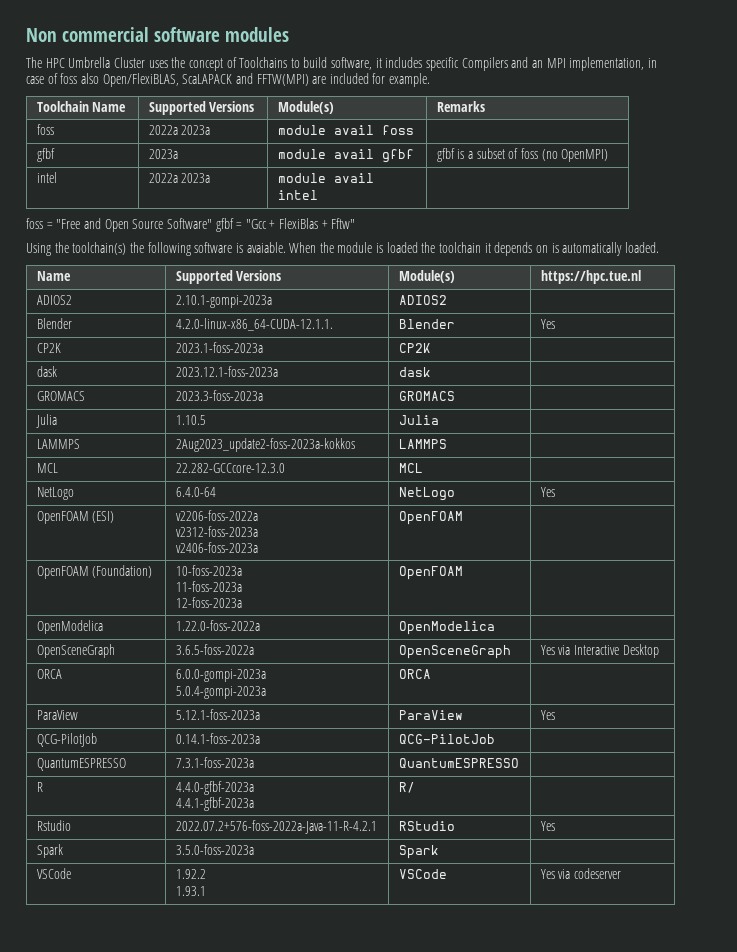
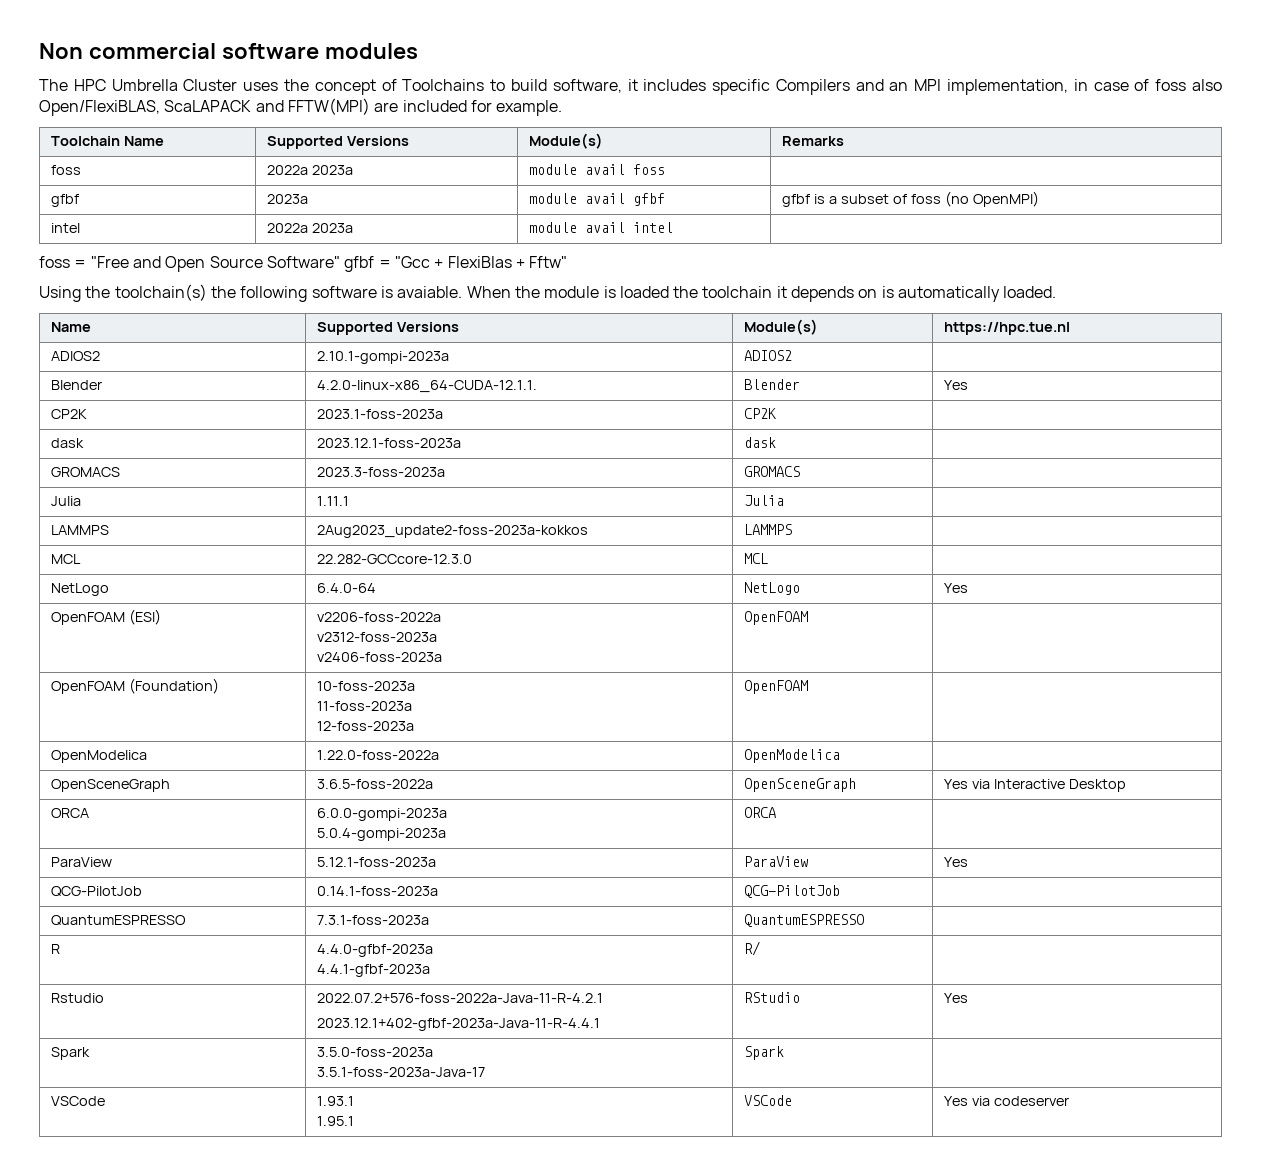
- Julia | 1.10.5 | Julia |
+ Julia | 1.11.1 | Julia |
- Rstudio | 2022.07.2+576-foss-2022a-Java-11-R-4.2.1 | RStudio | Yes
+ Rstudio | 2022.07.2+576-foss-2022a-Java-11-R-4.2.1
+ 2023.12.1+402-gfbf-2023a-Java-11-R-4.4.1 | RStudio | Yes
- Spark | 3.5.0-foss-2023a | Spark |
+ Spark | 3.5.0-foss-2023a
+ 3.5.1-foss-2023a-Java-17 | Spark |
- VSCode | 1.92.2
- 1.93.1 | VSCode | Yes via codeserver
+ VSCode | 1.93.1
+ 1.95.1 | VSCode | Yes via codeserver

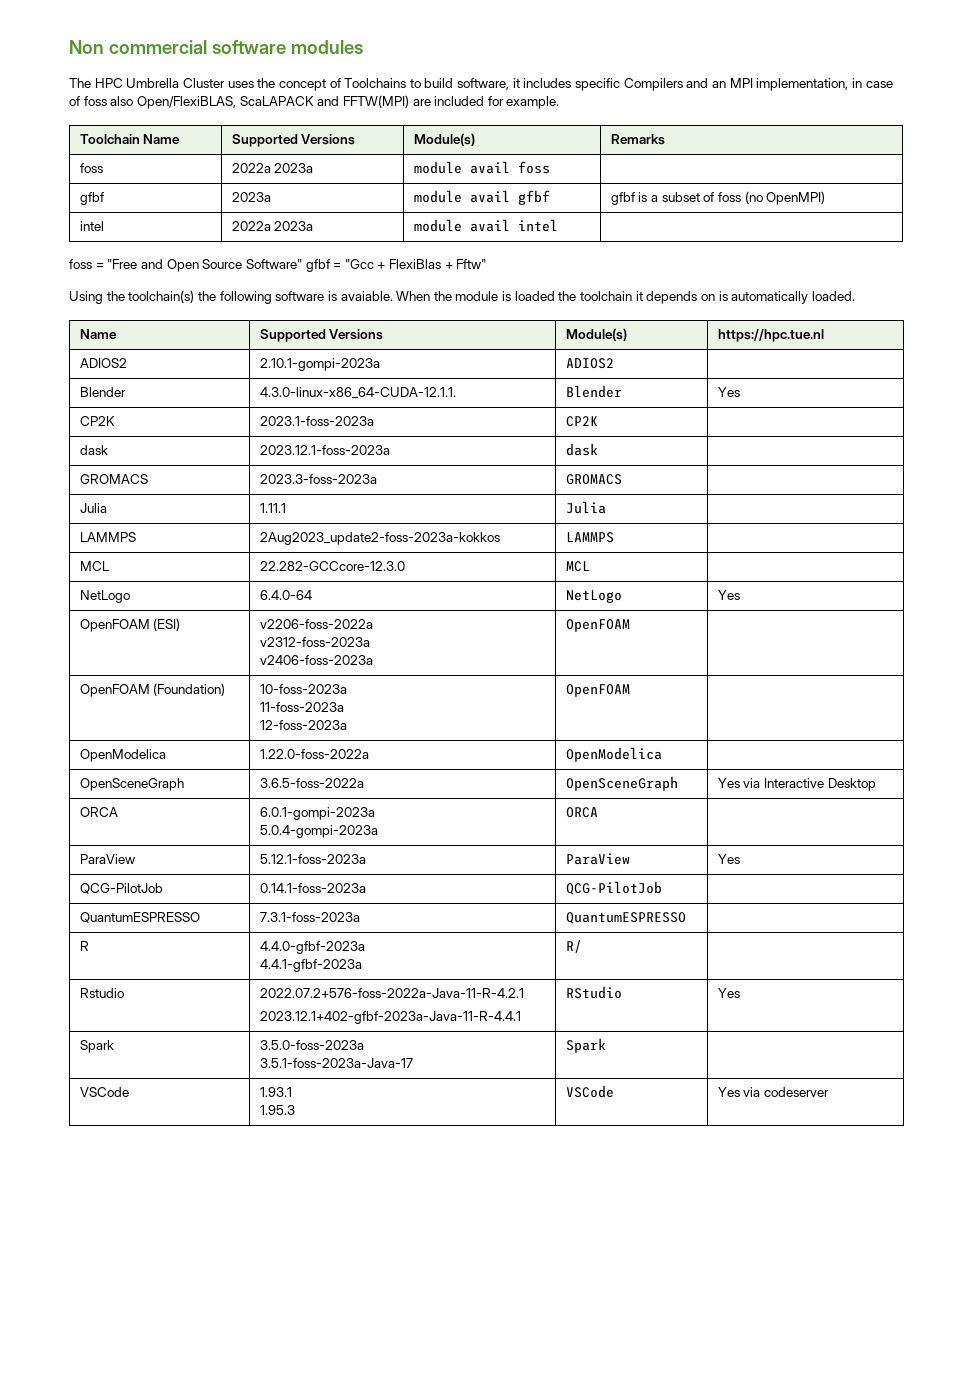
- Blender | 4.2.0-linux-x86_64-CUDA-12.1.1. | Blender | Yes
+ Blender | 4.3.0-linux-x86_64-CUDA-12.1.1. | Blender | Yes
- ORCA | 6.0.0-gompi-2023a
+ ORCA | 6.0.1-gompi-2023a
  VSCode | 1.93.1
- 1.95.1 | VSCode | Yes via codeserver
+ 1.95.3 | VSCode | Yes via codeserver

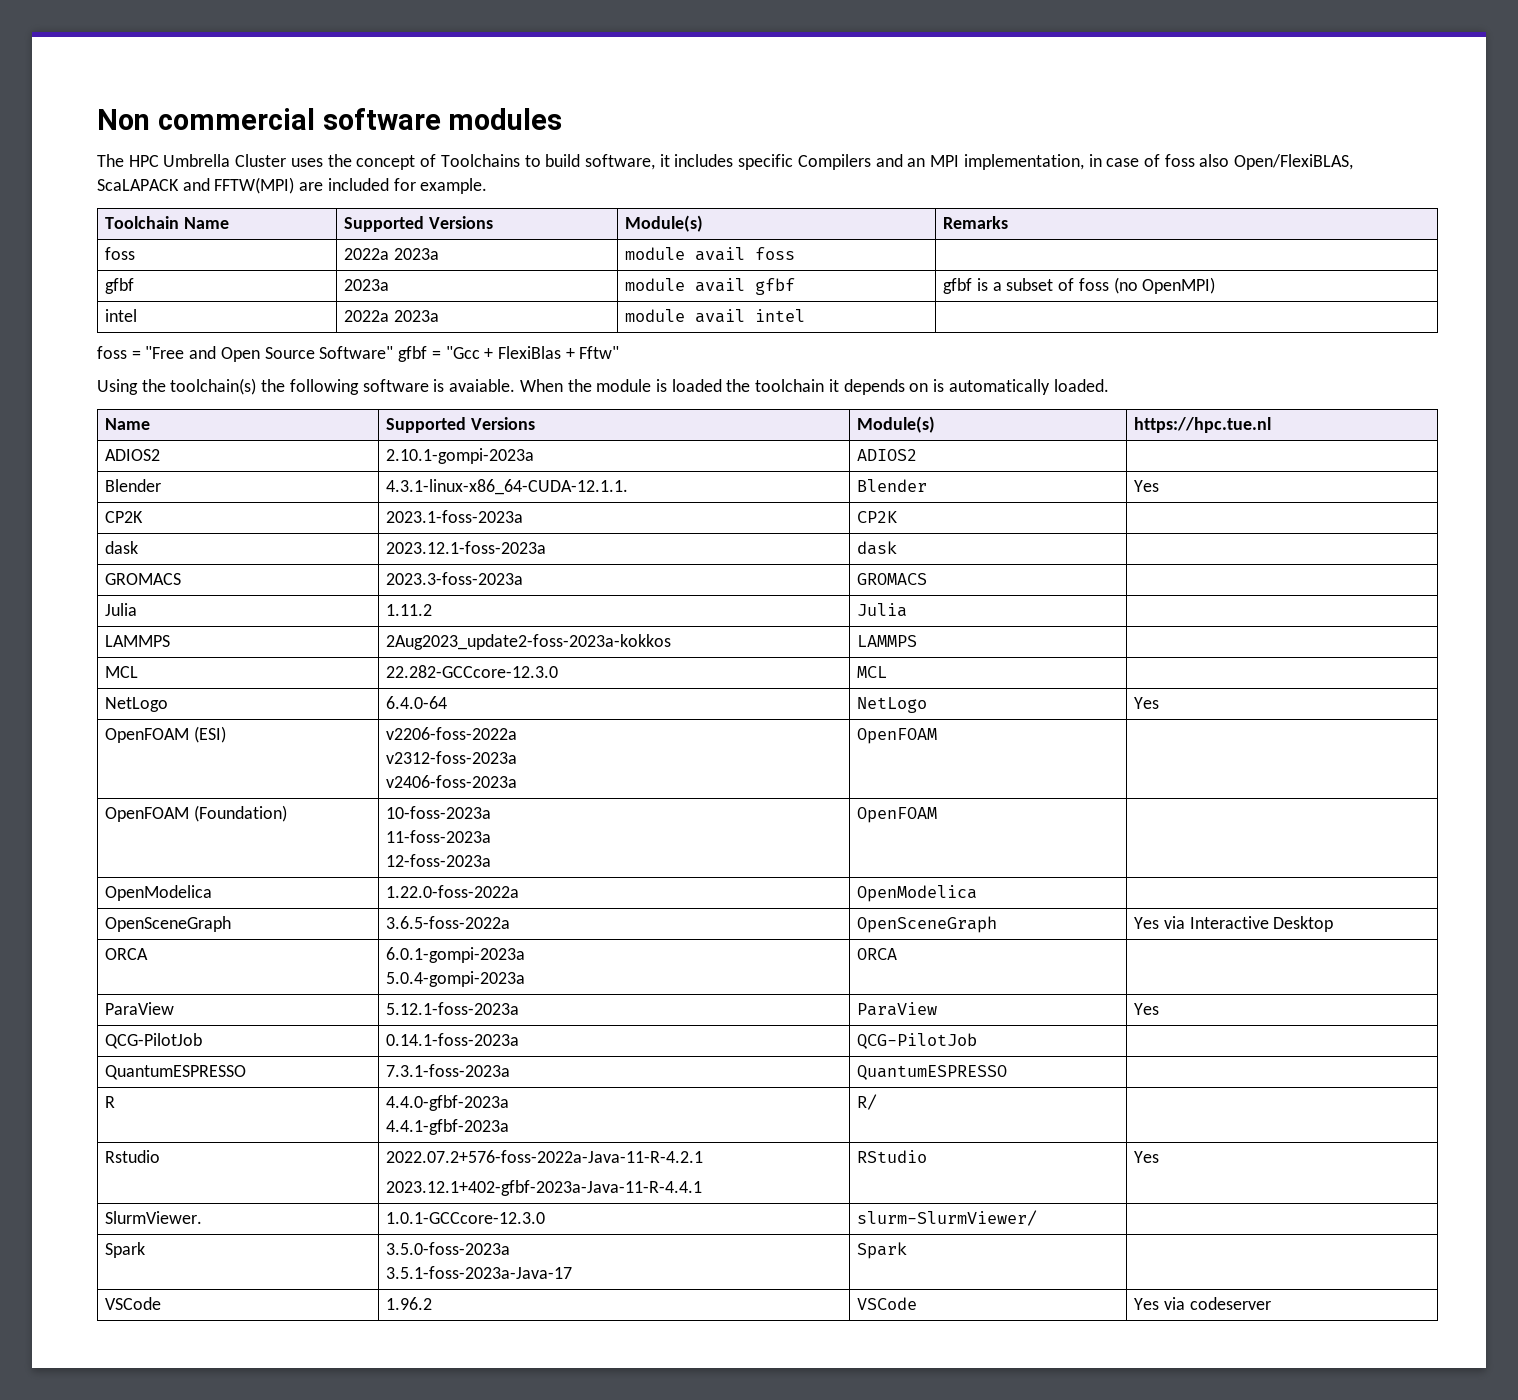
- Blender | 4.3.0-linux-x86_64-CUDA-12.1.1. | Blender | Yes
+ Blender | 4.3.1-linux-x86_64-CUDA-12.1.1. | Blender | Yes
- Julia | 1.11.1 | Julia |
+ Julia | 1.11.2 | Julia |
+ SlurmViewer. | 1.0.1-GCCcore-12.3.0 | slurm-SlurmViewer/ |
- VSCode | 1.93.1
- 1.95.3 | VSCode | Yes via codeserver
+ VSCode | 1.96.2 | VSCode | Yes via codeserver

